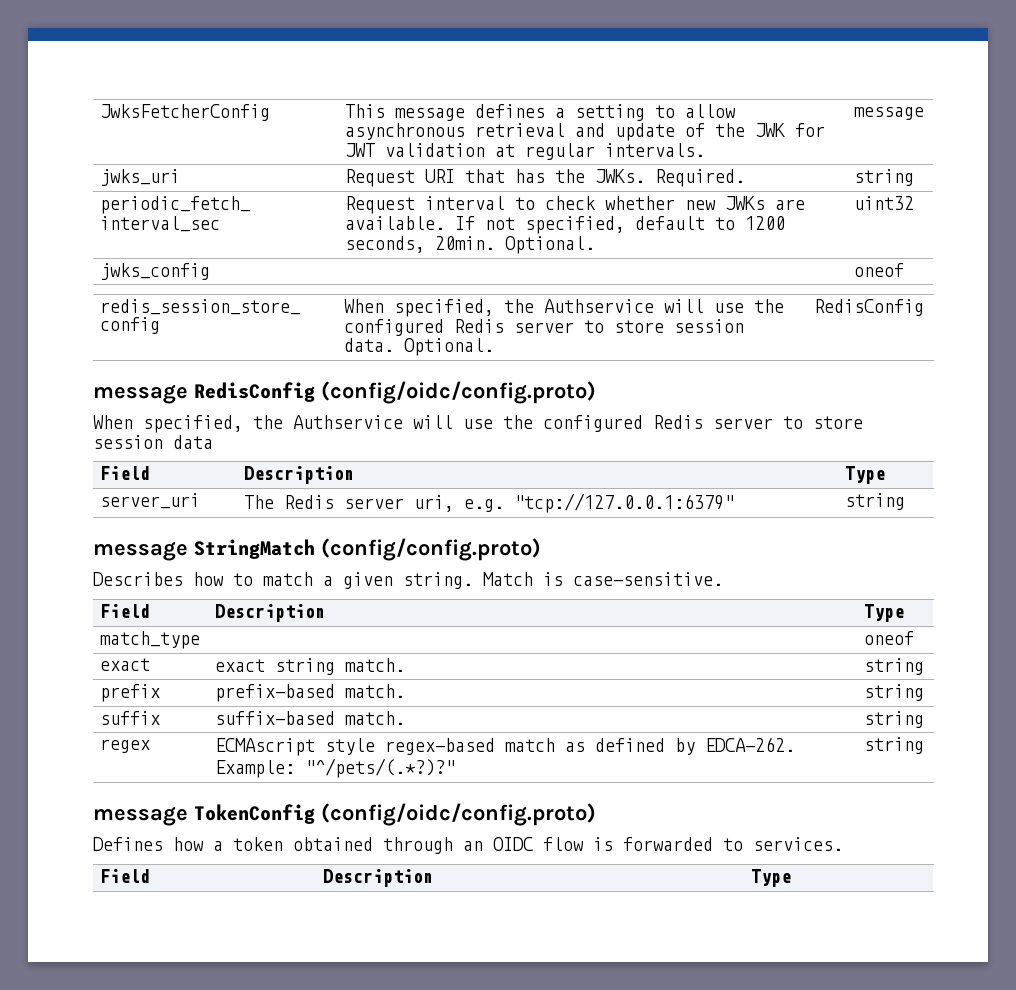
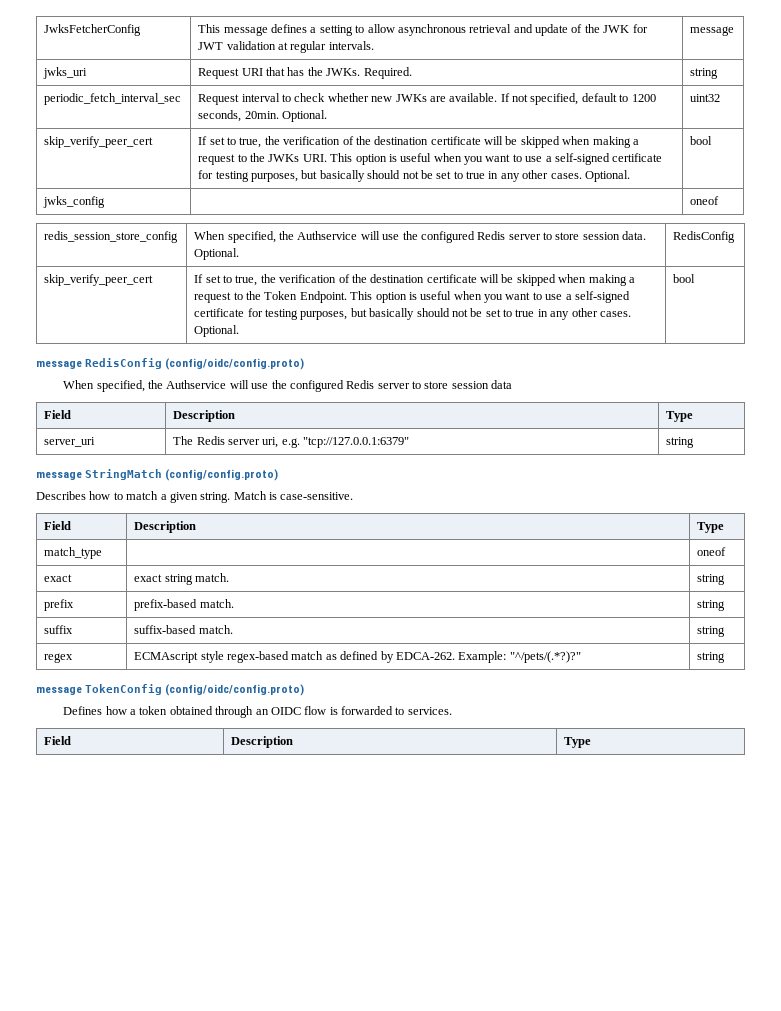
+ skip_verify_peer_cert | If set to true, the verification of the destination certificate will be skipped when making a request to the JWKs URI. This option is useful when you want to use a self-signed certificate for testing purposes, but basically should not be set to true in any other cases. Optional. | bool
+ skip_verify_peer_cert | If set to true, the verification of the destination certificate will be skipped when making a request to the Token Endpoint. This option is useful when you want to use a self-signed certificate for testing purposes, but basically should not be set to true in any other cases. Optional. | bool

